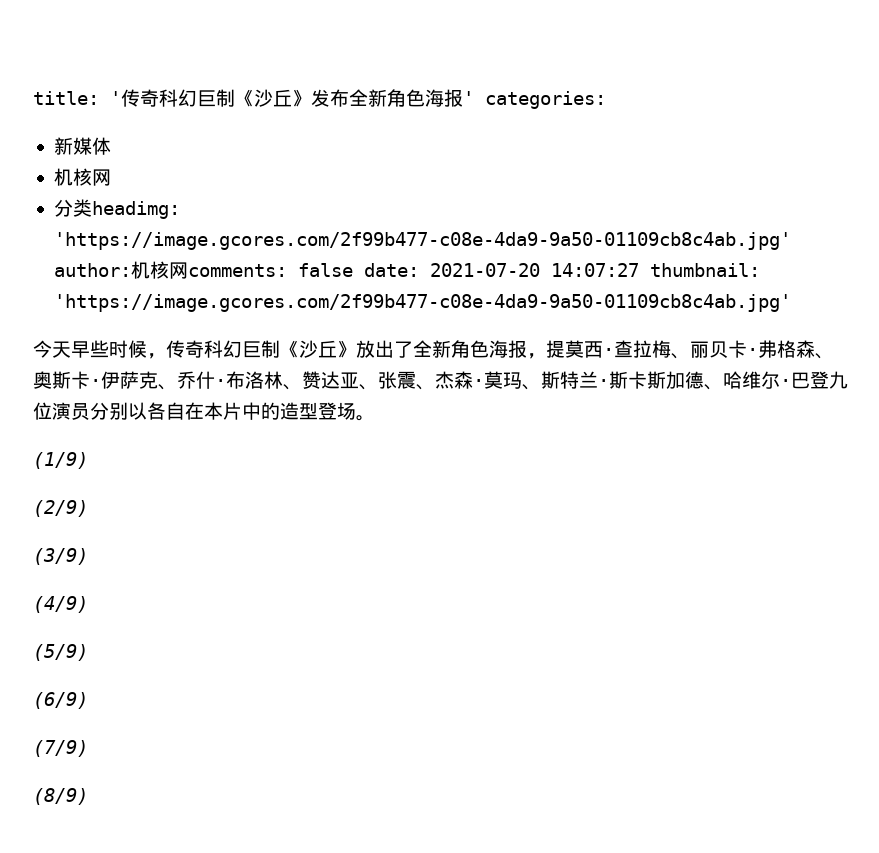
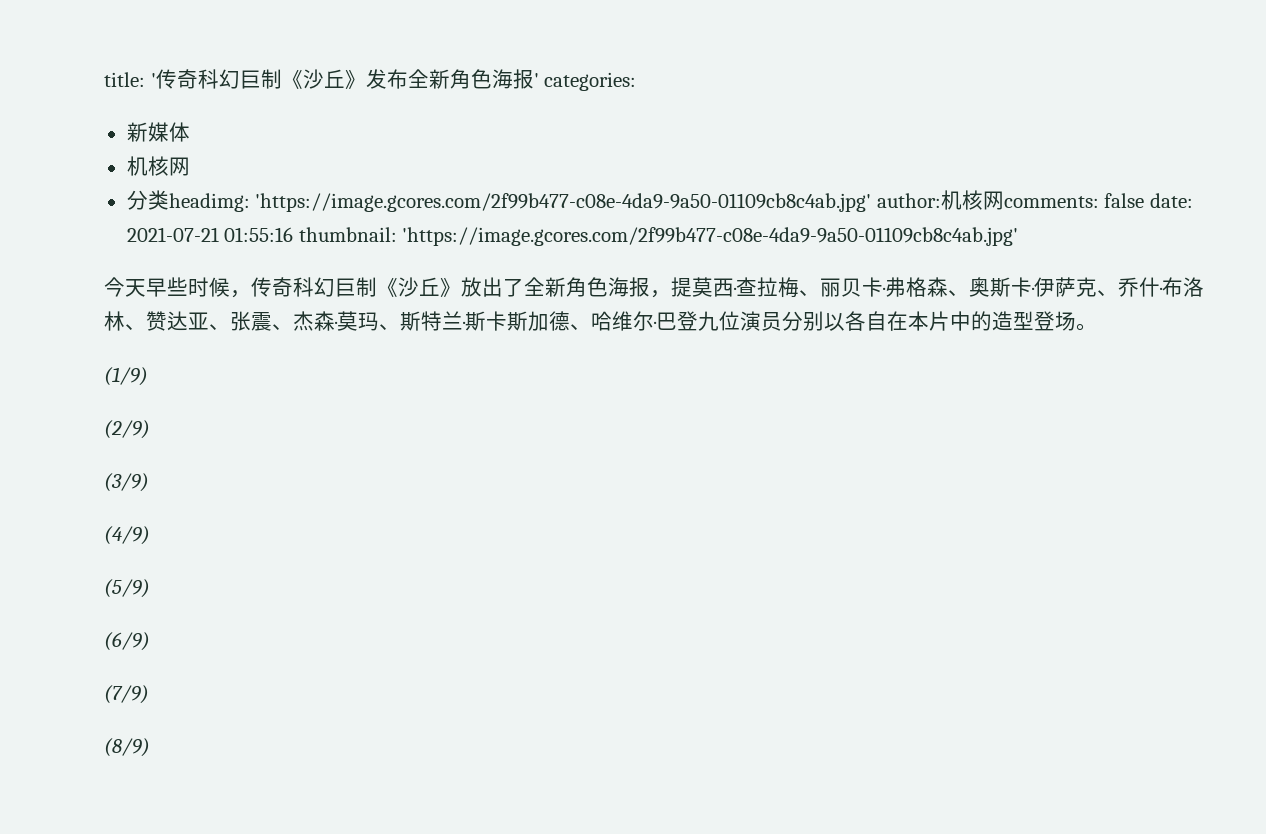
- 分类headimg: 'https://image.gcores.com/2f99b477-c08e-4da9-9a50-01109cb8c4ab.jpg' author:机核网comments: false date: 2021-07-20 14:07:27 thumbnail: 'https://image.gcores.com/2f99b477-c08e-4da9-9a50-01109cb8c4ab.jpg'
+ 分类headimg: 'https://image.gcores.com/2f99b477-c08e-4da9-9a50-01109cb8c4ab.jpg' author:机核网comments: false date: 2021-07-21 01:55:16 thumbnail: 'https://image.gcores.com/2f99b477-c08e-4da9-9a50-01109cb8c4ab.jpg'

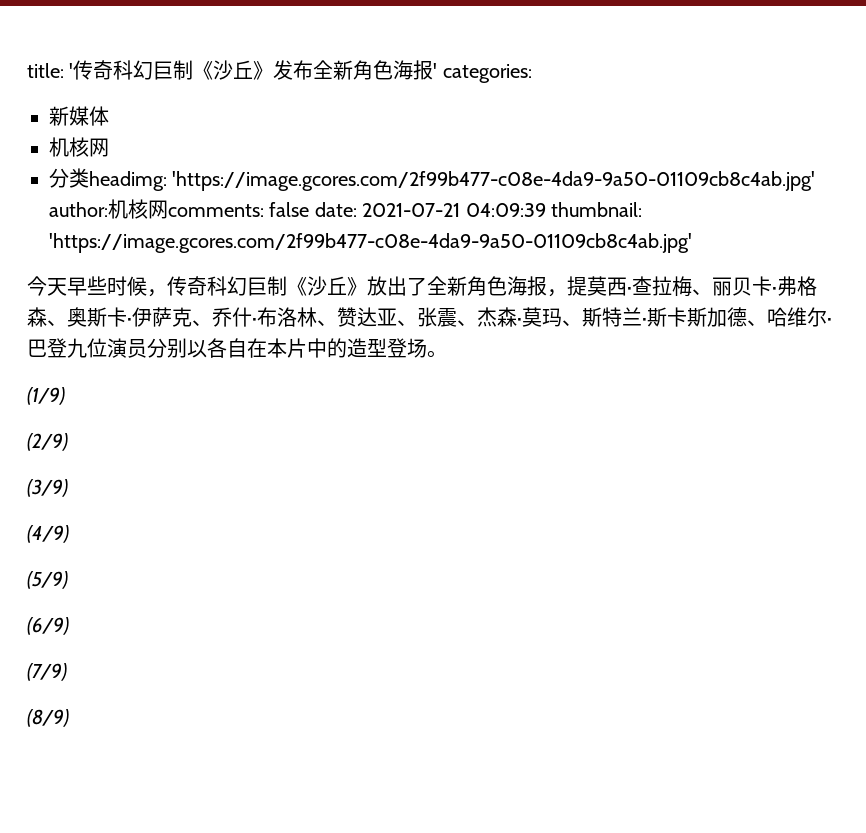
- 分类headimg: 'https://image.gcores.com/2f99b477-c08e-4da9-9a50-01109cb8c4ab.jpg' author:机核网comments: false date: 2021-07-21 01:55:16 thumbnail: 'https://image.gcores.com/2f99b477-c08e-4da9-9a50-01109cb8c4ab.jpg'
+ 分类headimg: 'https://image.gcores.com/2f99b477-c08e-4da9-9a50-01109cb8c4ab.jpg' author:机核网comments: false date: 2021-07-21 04:09:39 thumbnail: 'https://image.gcores.com/2f99b477-c08e-4da9-9a50-01109cb8c4ab.jpg'

